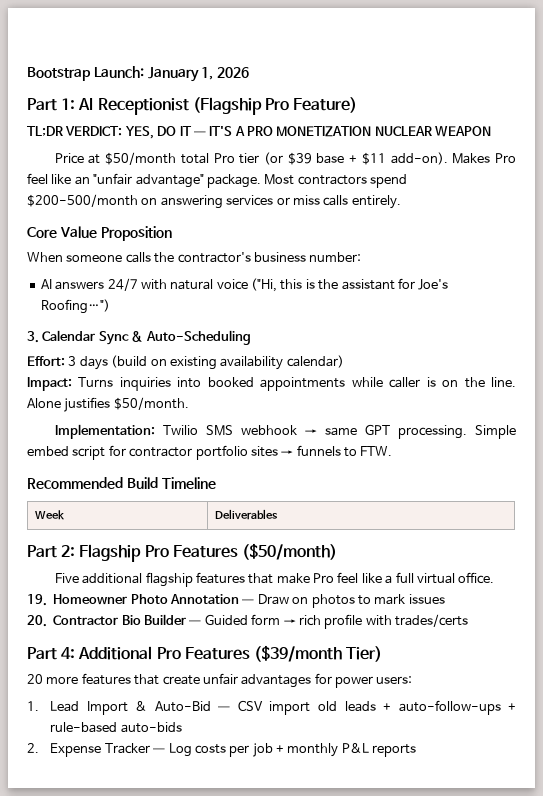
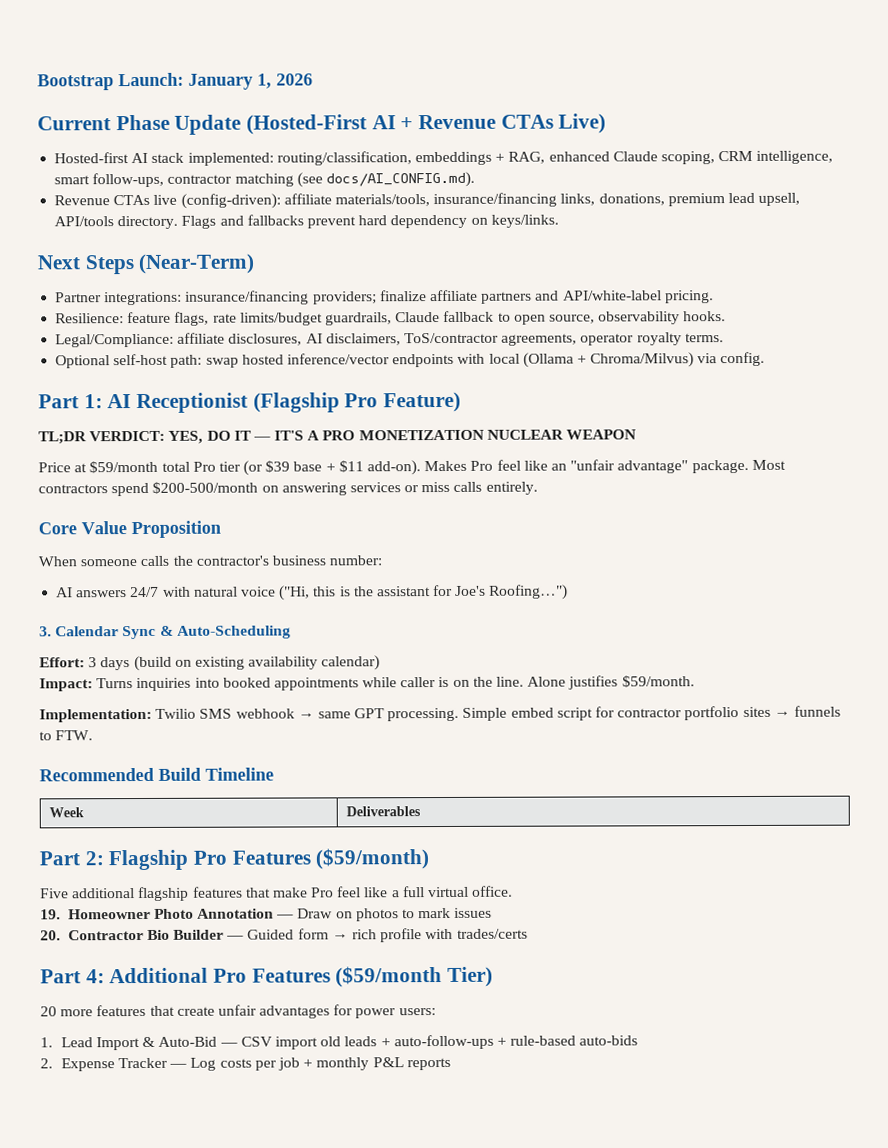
+ Current Phase Update (Hosted-First AI + Revenue CTAs Live)
+ Hosted-first AI stack implemented: routing/classification, embeddings + RAG, enhanced Claude scoping, CRM intelligence, smart follow-ups, contractor matching (see docs/AI_CONFIG.md).
+ Revenue CTAs live (config-driven): affiliate materials/tools, insurance/financing links, donations, premium lead upsell, API/tools directory. Flags and fallbacks prevent hard dependency on keys/links.
+ Next Steps (Near-Term)
+ Partner integrations: insurance/financing providers; finalize affiliate partners and API/white-label pricing.
+ Resilience: feature flags, rate limits/budget guardrails, Claude fallback to open source, observability hooks.
+ Legal/Compliance: affiliate disclosures, AI disclaimers, ToS/contractor agreements, operator royalty terms.
+ Optional self-host path: swap hosted inference/vector endpoints with local (Ollama + Chroma/Milvus) via config.
- Price at $50/month total Pro tier (or $39 base + $11 add-on).
+ Price at $59/month total Pro tier (or $39 base + $11 add-on).
- Alone justifies $50/month.
+ Alone justifies $59/month.
- Part 2: Flagship Pro Features ($50/month)
+ Part 2: Flagship Pro Features ($59/month)
- Part 4: Additional Pro Features ($39/month Tier)
+ Part 4: Additional Pro Features ($59/month Tier)

